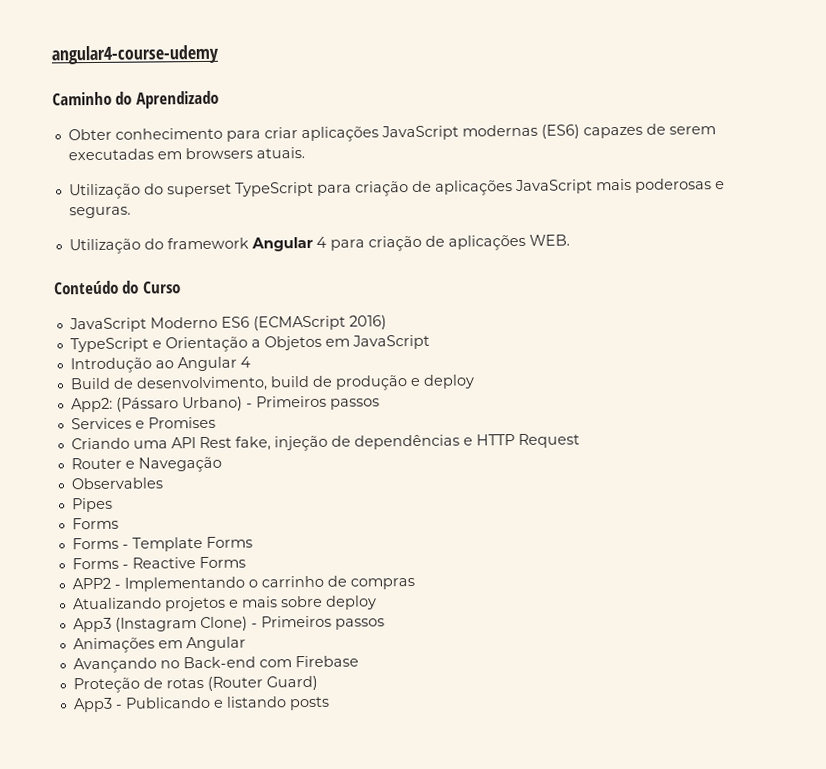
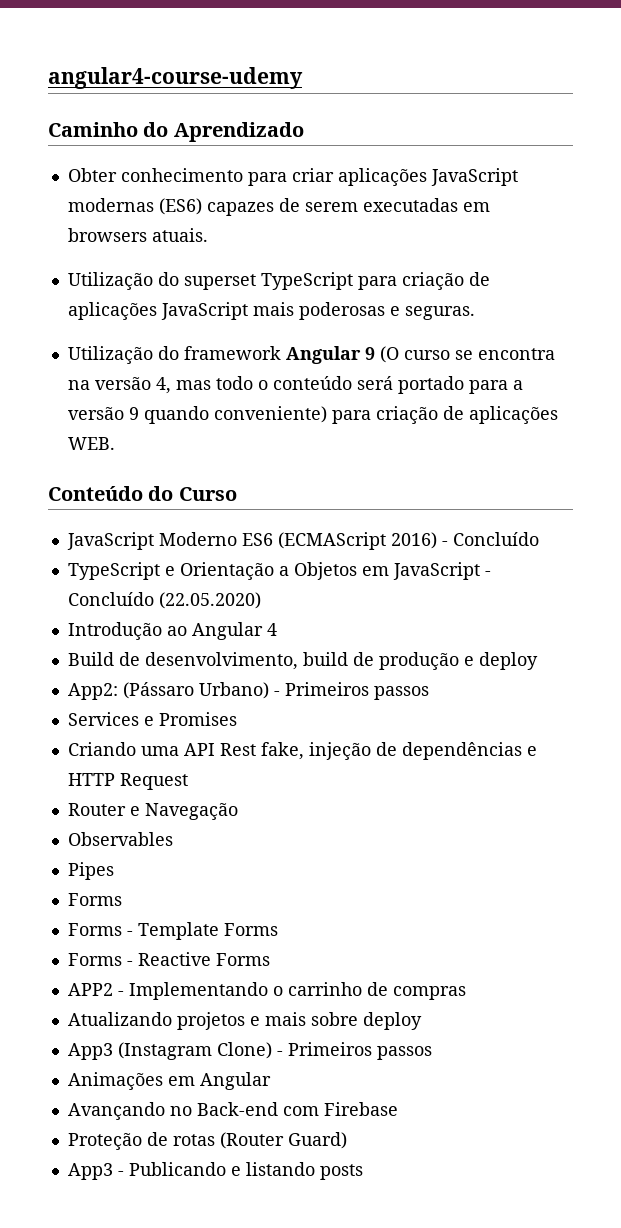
- Utilização do framework Angular 4 para criação de aplicações WEB.
+ Utilização do framework Angular 9 (O curso se encontra na versão 4, mas todo o conteúdo será portado para a versão 9 quando conveniente) para criação de aplicações WEB.
- JavaScript Moderno ES6 (ECMAScript 2016)
+ JavaScript Moderno ES6 (ECMAScript 2016) - Concluído
- TypeScript e Orientação a Objetos em JavaScript
+ TypeScript e Orientação a Objetos em JavaScript - Concluído (22.05.2020)

